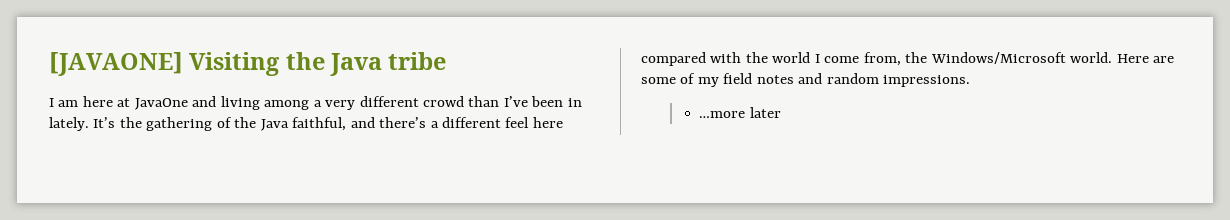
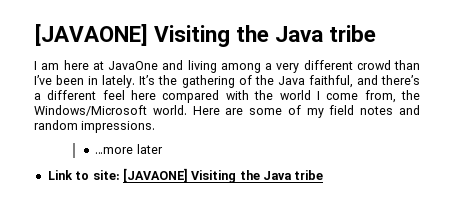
+ Link to site: [JAVAONE] Visiting the Java tribe

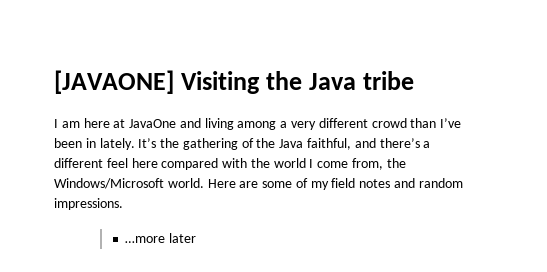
- Link to site: [JAVAONE] Visiting the Java tribe

